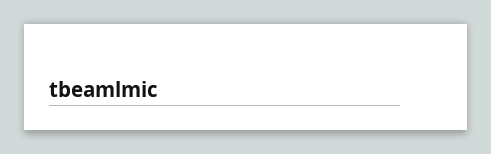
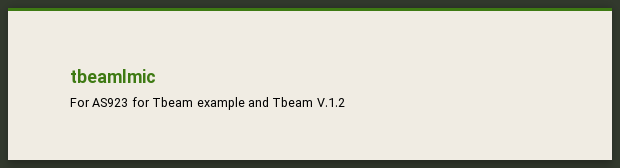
+ For AS923 for Tbeam example and Tbeam V.1.2

